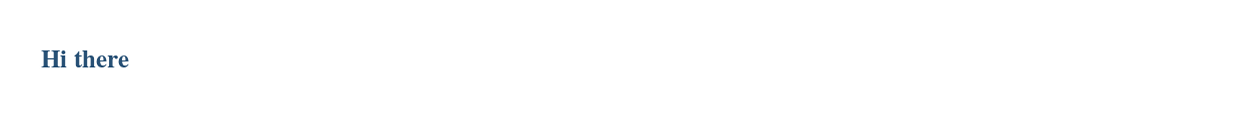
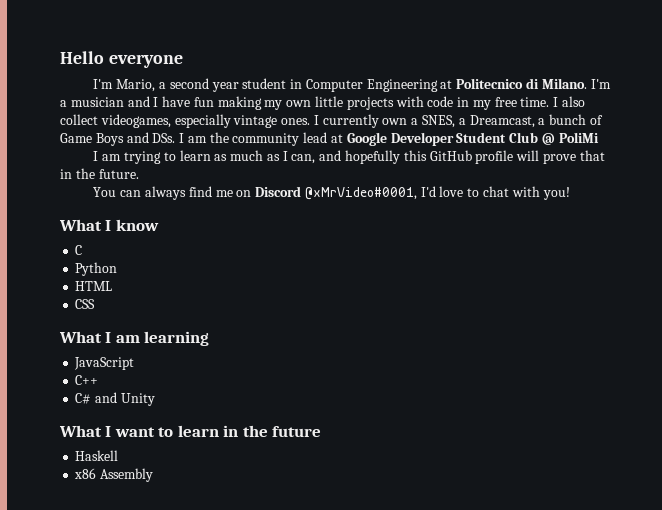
- Hi there
+ Hello everyone
+ I'm Mario, a second year student in Computer Engineering at Politecnico di Milano. I'm a musician and I have fun making my own little projects with code in my free time. I also collect videogames, especially vintage ones. I currently own a SNES, a Dreamcast, a bunch of Game Boys and DSs. I am the community lead at Google Developer Student Club @ PoliMi
+ I am trying to learn as much as I can, and hopefully this GitHub profile will prove that in the future.
+ You can always find me on Discord @xMrVideo#0001, I'd love to chat with you!
+ What I know
+ C
+ Python
+ HTML
+ CSS
+ What I am learning
+ JavaScript
+ C++
+ C# and Unity
+ What I want to learn in the future
+ Haskell
+ x86 Assembly

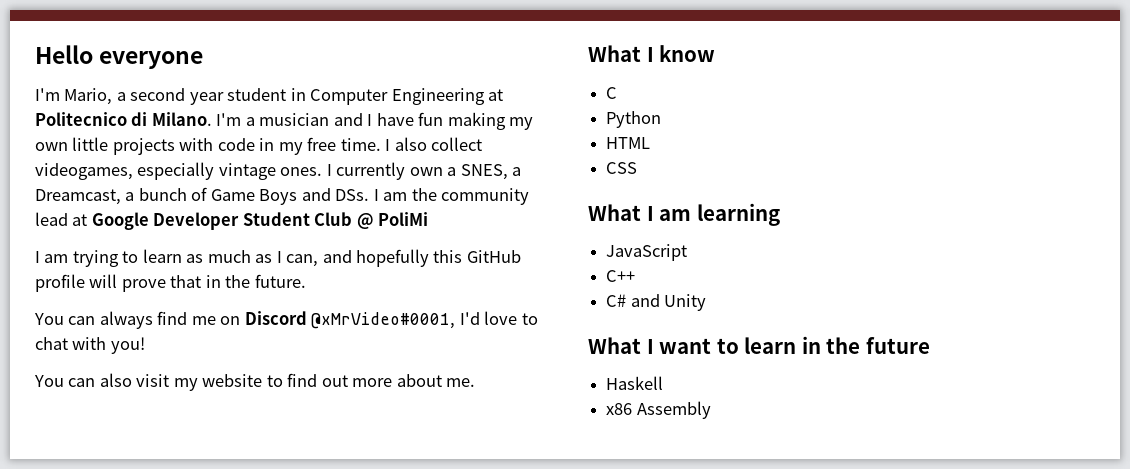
+ You can also visit my website to find out more about me.

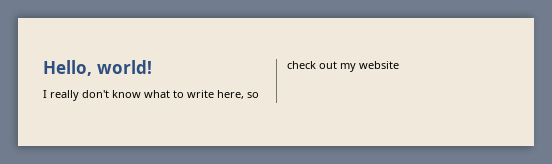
- Hello everyone
- I'm Mario, a second year student in Computer Engineering at Politecnico di Milano. I'm a musician and I have fun making my own little projects with code in my free time. I also collect videogames, especially vintage ones. I currently own a SNES, a Dreamcast, a bunch of Game Boys and DSs. I am the community lead at Google Developer Student Club @ PoliMi
- I am trying to learn as much as I can, and hopefully this GitHub profile will prove that in the future.
- You can always find me on Discord @xMrVideo#0001, I'd love to chat with you!
- You can also visit my website to find out more about me.
- What I know
- C
- Python
- HTML
- CSS
- What I am learning
- JavaScript
- C++
- C# and Unity
- What I want to learn in the future
- Haskell
- x86 Assembly
+ Hello, world!
+ I really don't know what to write here, so check out my website

